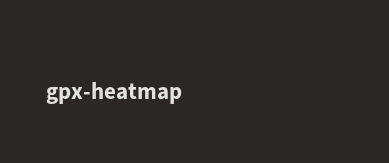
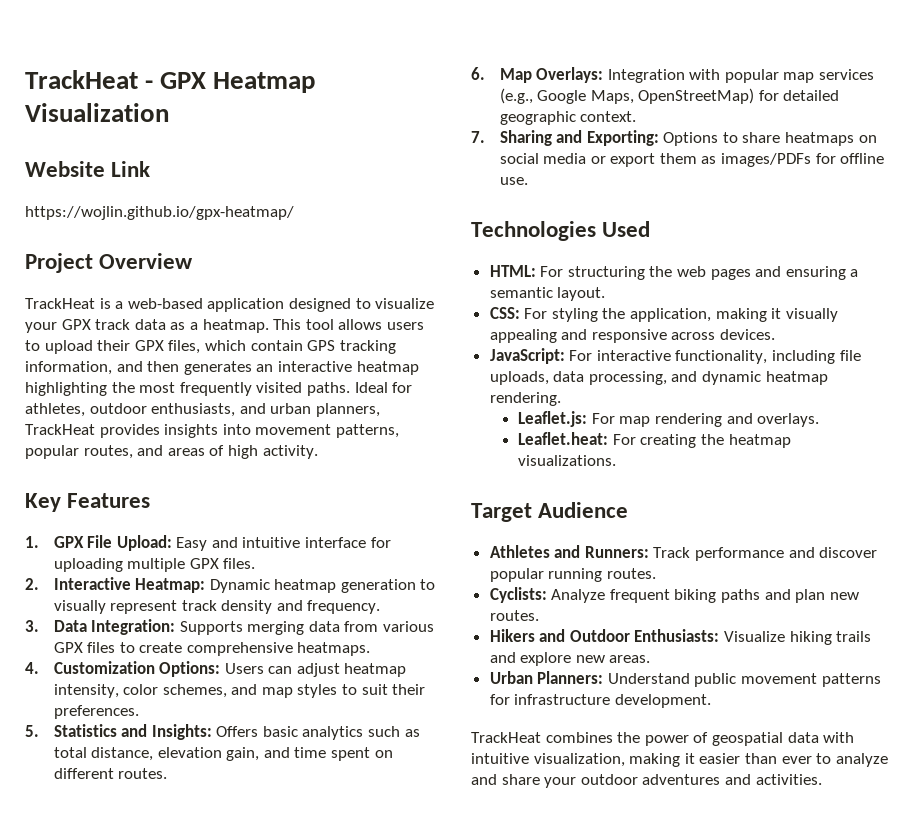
- gpx-heatmap
+ TrackHeat - GPX Heatmap Visualization
+ Website Link
+ https://wojlin.github.io/gpx-heatmap/
+ Project Overview
+ TrackHeat is a web-based application designed to visualize your GPX track data as a heatmap. This tool allows users to upload their GPX files, which contain GPS tracking information, and then generates an interactive heatmap highlighting the most frequently visited paths. Ideal for athletes, outdoor enthusiasts, and urban planners, TrackHeat provides insights into movement patterns, popular routes, and areas of high activity.
+ Key Features
+ 1. GPX File Upload: Easy and intuitive interface for uploading multiple GPX files.
+ 2. Interactive Heatmap: Dynamic heatmap generation to visually represent track density and frequency.
+ 3. Data Integration: Supports merging data from various GPX files to create comprehensive heatmaps.
+ 4. Customization Options: Users can adjust heatmap intensity, color schemes, and map styles to suit their preferences.
+ 5. Statistics and Insights: Offers basic analytics such as total distance, elevation gain, and time spent on different routes.
+ 6. Map Overlays: Integration with popular map services (e.g., Google Maps, OpenStreetMap) for detailed geographic context.
+ 7. Sharing and Exporting: Options to share heatmaps on social media or export them as images/PDFs for offline use.
+ Technologies Used
+ HTML: For structuring the web pages and ensuring a semantic layout.
+ CSS: For styling the application, making it visually appealing and responsive across devices.
+ JavaScript: For interactive functionality, including file uploads, data processing, and dynamic heatmap rendering.
+ Leaflet.js: For map rendering and overlays.
+ Leaflet.heat: For creating the heatmap visualizations.
+ Target Audience
+ Athletes and Runners: Track performance and discover popular running routes.
+ Cyclists: Analyze frequent biking paths and plan new routes.
+ Hikers and Outdoor Enthusiasts: Visualize hiking trails and explore new areas.
+ Urban Planners: Understand public movement patterns for infrastructure development.
+ TrackHeat combines the power of geospatial data with intuitive visualization, making it easier than ever to analyze and share your outdoor adventures and activities.

